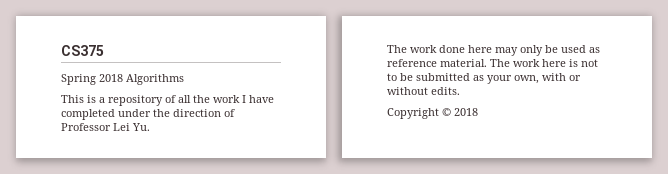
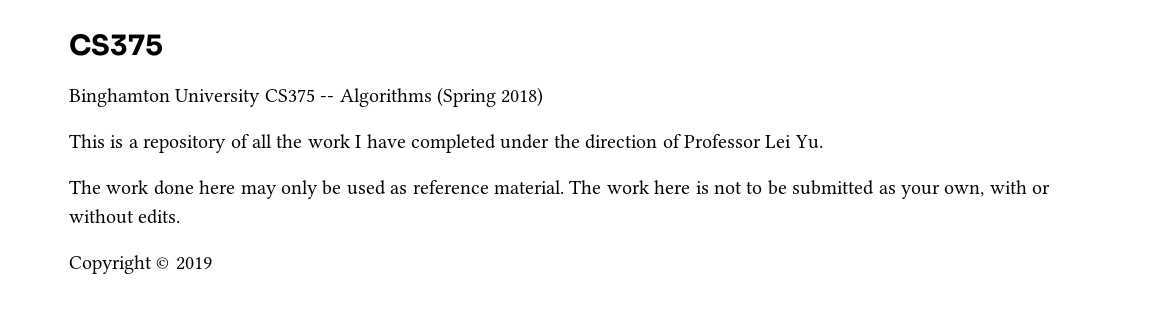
- Spring 2018 Algorithms
+ Binghamton University CS375 -- Algorithms (Spring 2018)
- Copyright © 2018
+ Copyright © 2019

